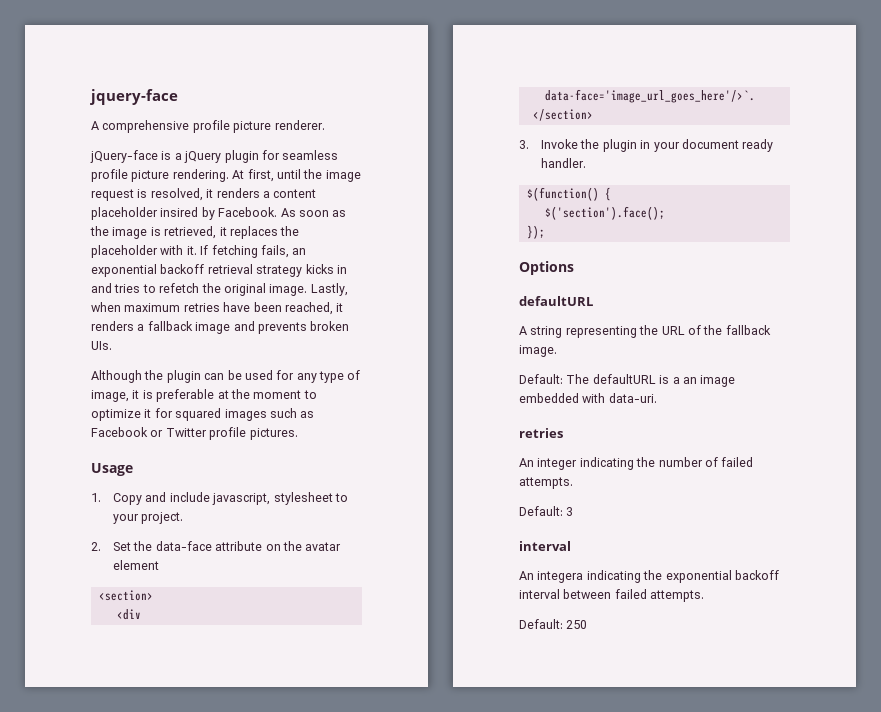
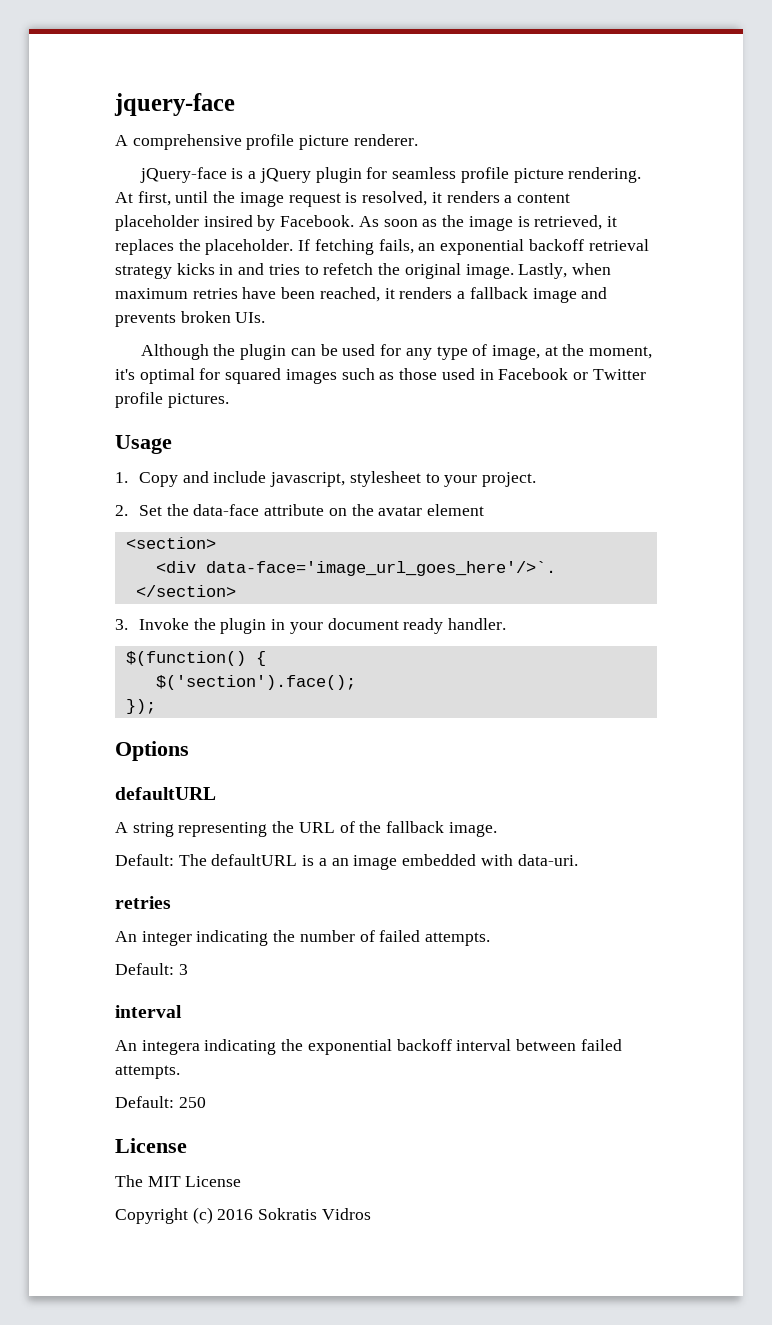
- As soon as the image is retrieved, it replaces the placeholder with it.
+ As soon as the image is retrieved, it replaces the placeholder.
- Although the plugin can be used for any type of image, it is preferable at the moment to optimize it for squared images such as Facebook or Twitter profile pictures.
+ Although the plugin can be used for any type of image, at the moment, it's optimal for squared images such as those used in Facebook or Twitter profile pictures.
  Default: 250
+ License
+ The MIT License
+ Copyright (c) 2016 Sokratis Vidros

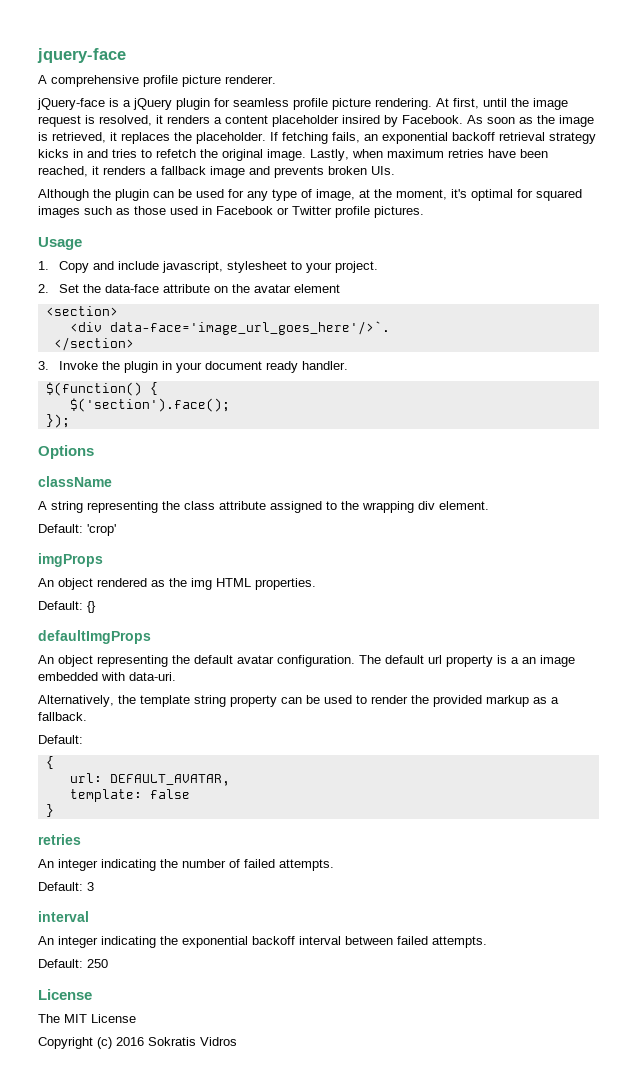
  Options
- defaultURL
+ className
- A string representing the URL of the fallback image.
- Default: The defaultURL is a an image embedded with data-uri.
+ A string representing the class attribute assigned to the wrapping div element.
+ Default: 'crop'
+ imgProps
+ An object rendered as the img HTML properties.
+ Default: {}
+ defaultImgProps
+ An object representing the default avatar configuration. The default url property is a an image embedded with data-uri.
+ Alternatively, the template string property can be used to render the provided markup as a fallback.
+ Default:
+ {
+ url: DEFAULT_AVATAR,
+ template: false
+ }
- An integera indicating the exponential backoff interval between failed attempts.
+ An integer indicating the exponential backoff interval between failed attempts.

